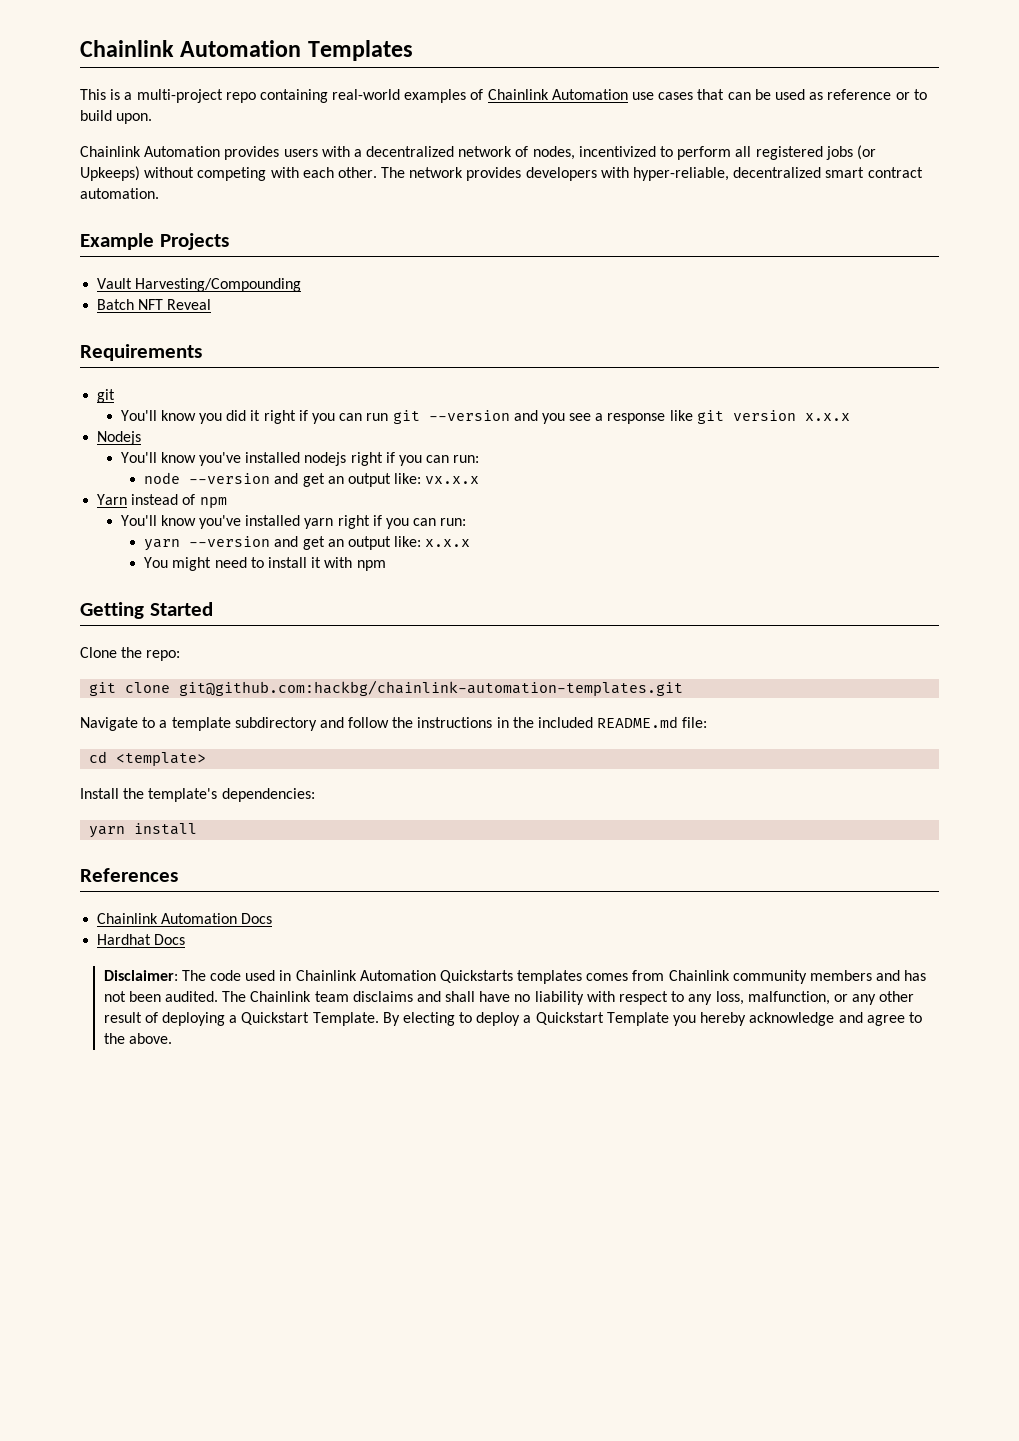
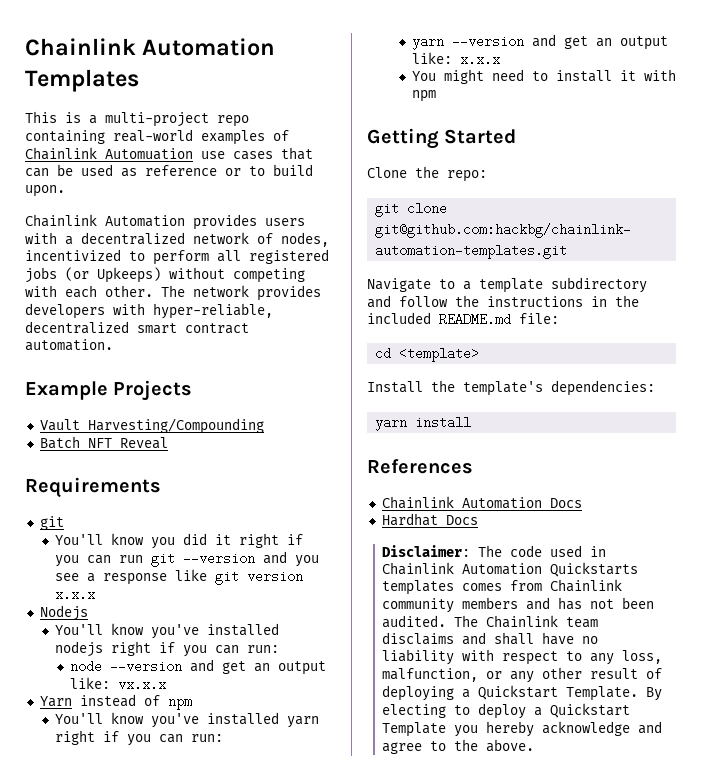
- This is a multi-project repo containing real-world examples of Chainlink Automation use cases that can be used as reference or to build upon.
+ This is a multi-project repo containing real-world examples of Chainlink Automuation use cases that can be used as reference or to build upon.

